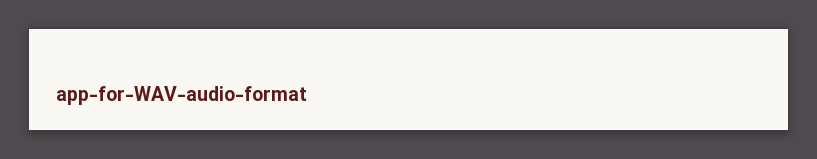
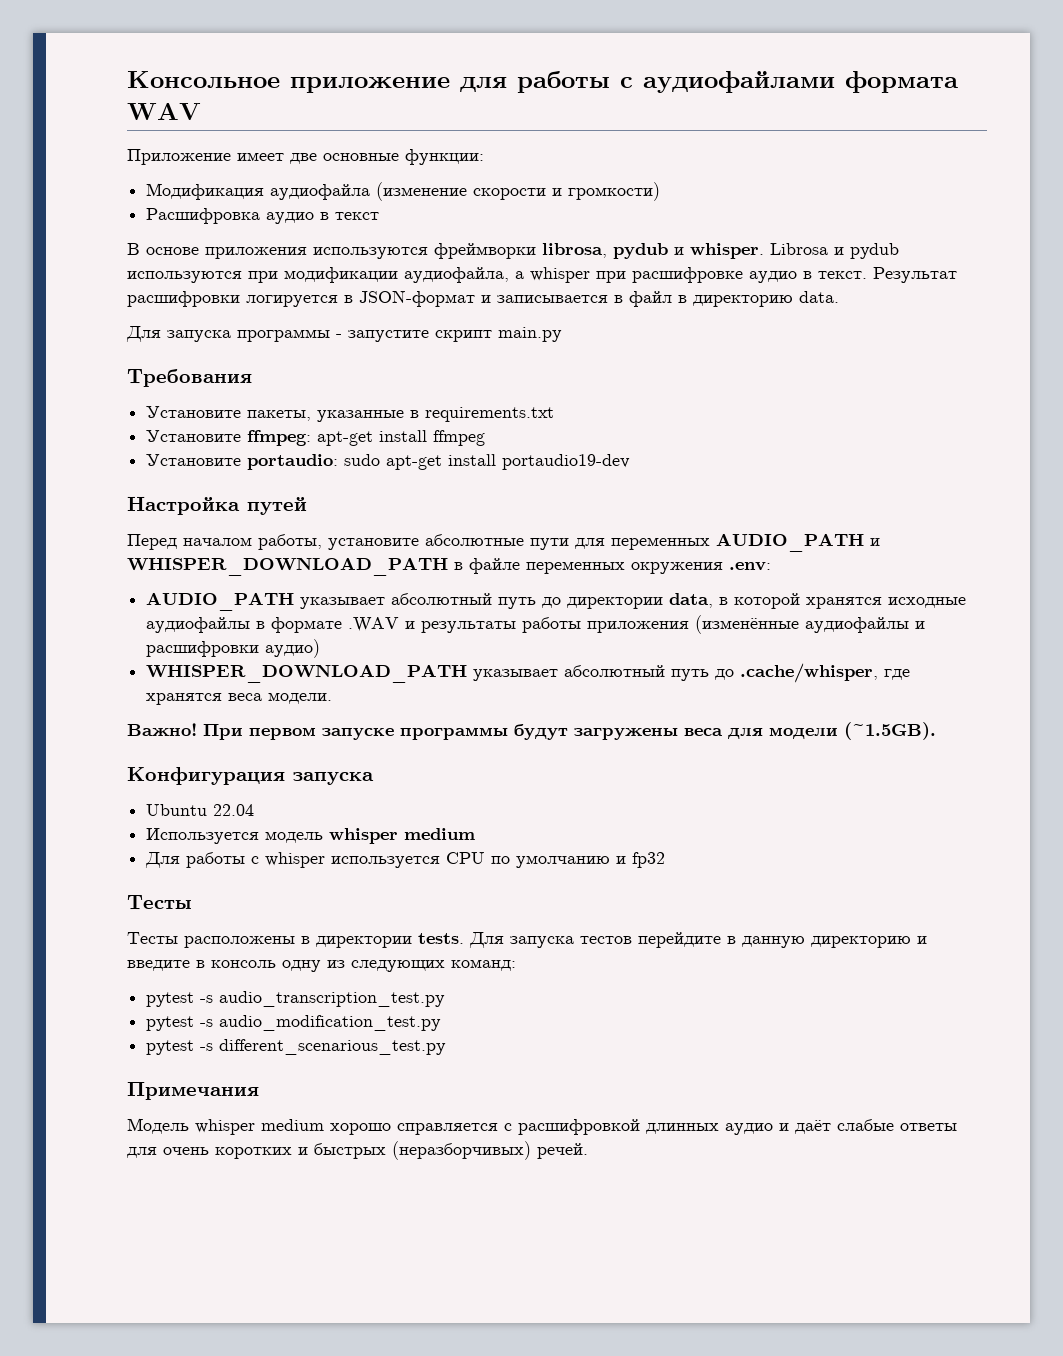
- app-for-WAV-audio-format
+ Консольное приложение для работы с аудиофайлами формата WAV
+ Приложение имеет две основные функции:
+ Модификация аудиофайла (изменение скорости и громкости)
+ Расшифровка аудио в текст
+ В основе приложения используются фреймворки librosa, pydub и whisper. Librosa и pydub используются при модификации аудиофайла, а whisper при расшифровке аудио в текст. Результат расшифровки логируется в JSON-формат и записывается в файл в директорию data.
+ Для запуска программы - запустите скрипт main.py
+ Требования
+ Установите пакеты, указанные в requirements.txt
+ Установите ffmpeg: apt-get install ffmpeg
+ Установите portaudio: sudo apt-get install portaudio19-dev
+ Настройка путей
+ Перед началом работы, установите абсолютные пути для переменных AUDIO_PATH и WHISPER_DOWNLOAD_PATH в файле переменных окружения .env:
+ AUDIO_PATH указывает абсолютный путь до директории data, в которой хранятся исходные аудиофайлы в формате .WAV и результаты работы приложения (изменённые аудиофайлы и расшифровки аудио)
+ WHISPER_DOWNLOAD_PATH указывает абсолютный путь до .cache/whisper, где хранятся веса модели.
+ Важно! При первом запуске программы будут загружены веса для модели (~1.5GB).
+ Конфигурация запуска
+ Ubuntu 22.04
+ Используется модель whisper medium
+ Для работы с whisper используется CPU по умолчанию и fp32
+ Тесты
+ Тесты расположены в директории tests. Для запуска тестов перейдите в данную директорию и введите в консоль одну из следующих команд:
+ pytest -s audio_transcription_test.py
+ pytest -s audio_modification_test.py
+ pytest -s different_scenarious_test.py
+ Примечания
+ Модель whisper medium хорошо справляется с расшифровкой длинных аудио и даёт слабые ответы для очень коротких и быстрых (неразборчивых) речей.

